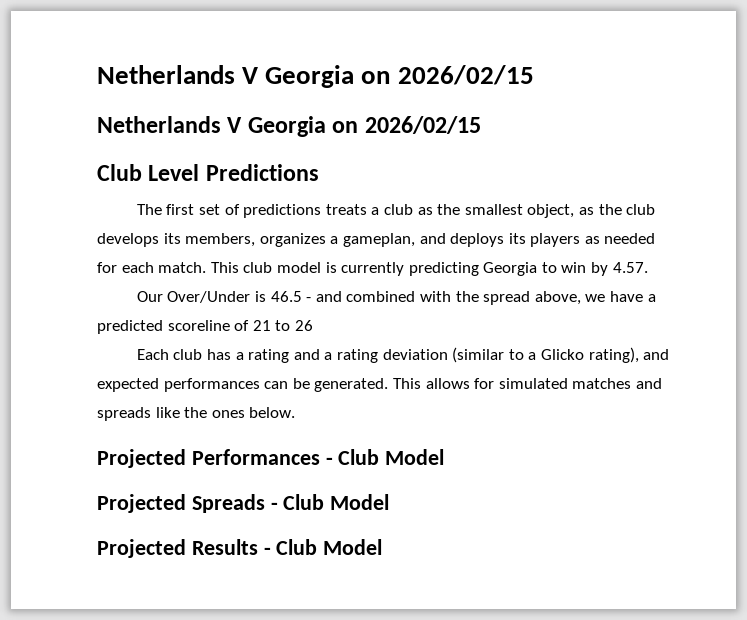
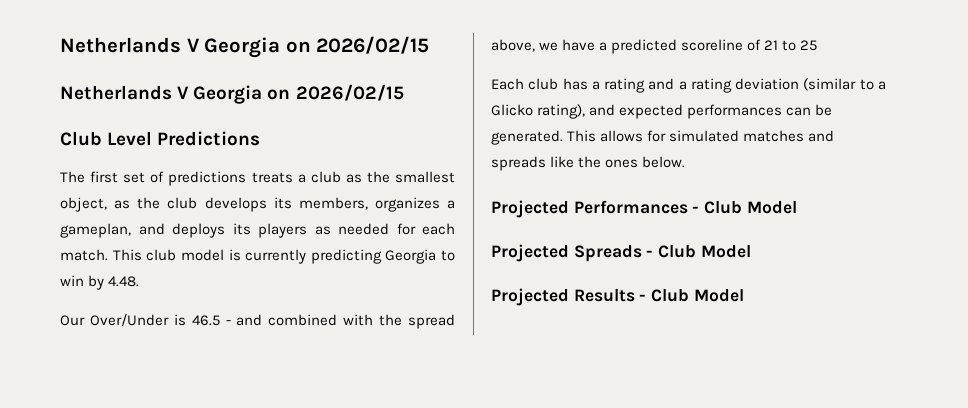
- This club model is currently predicting Georgia to win by 4.57.
+ This club model is currently predicting Georgia to win by 4.48.
- Our Over/Under is 46.5 - and combined with the spread above, we have a predicted scoreline of 21 to 26
+ Our Over/Under is 46.5 - and combined with the spread above, we have a predicted scoreline of 21 to 25

